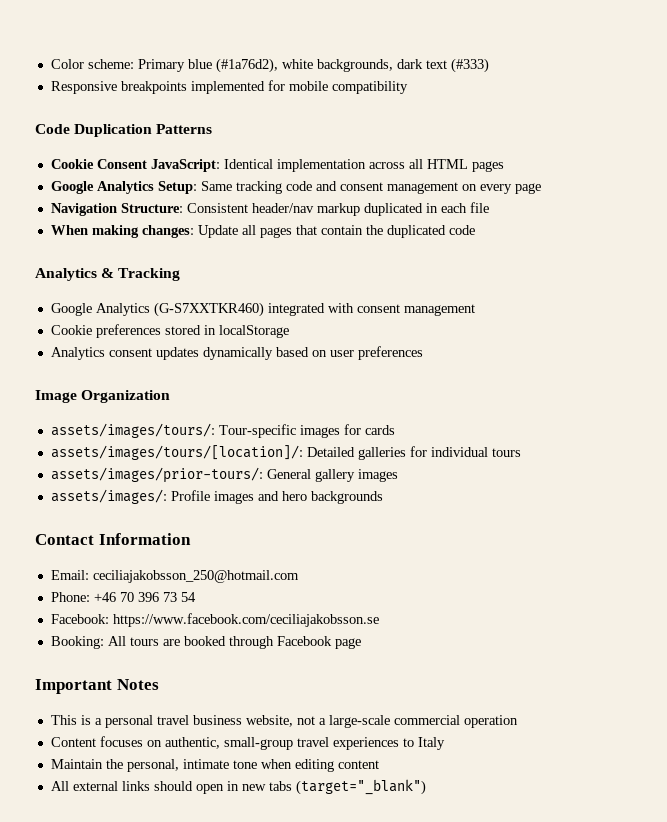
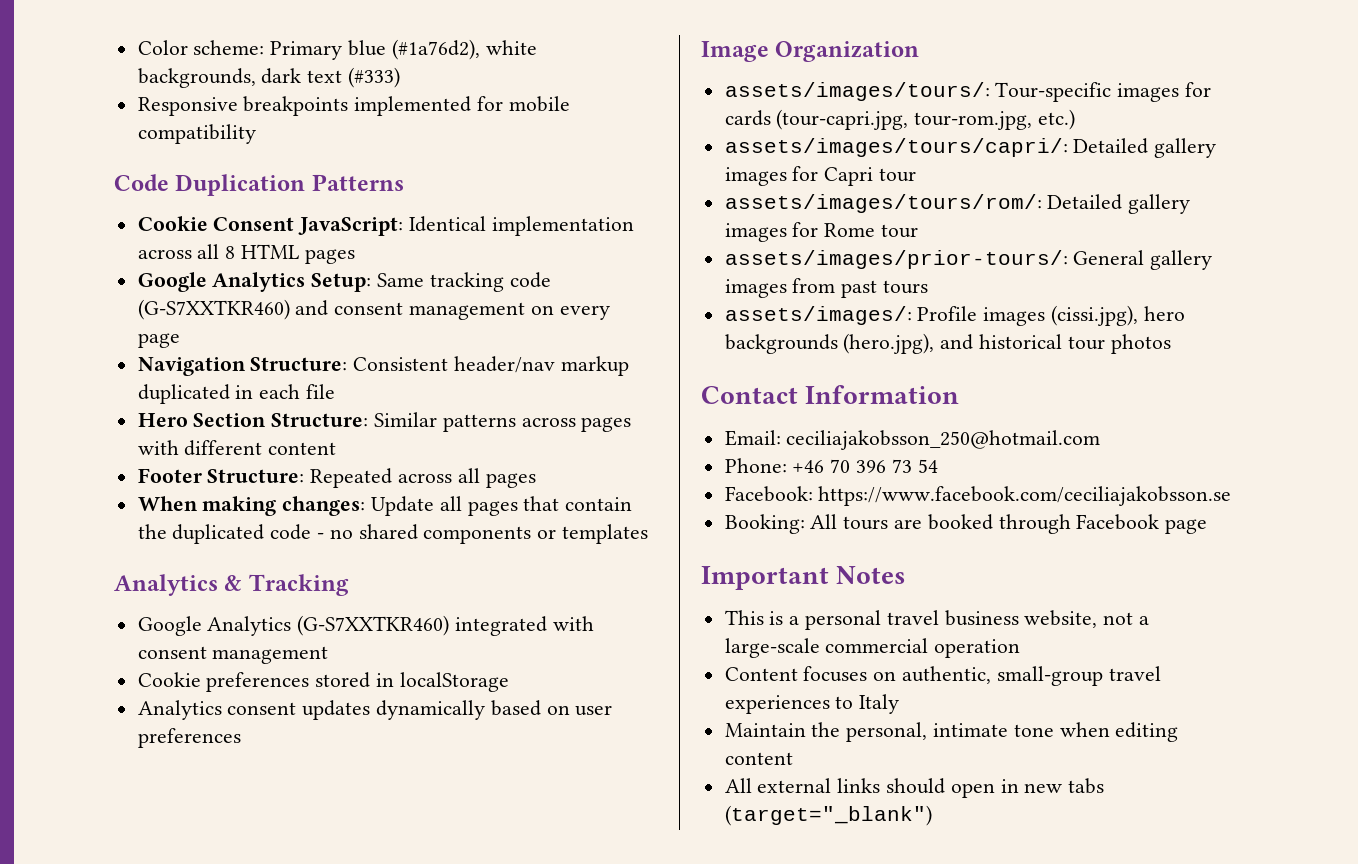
- Cookie Consent JavaScript: Identical implementation across all HTML pages
+ Cookie Consent JavaScript: Identical implementation across all 8 HTML pages
- Google Analytics Setup: Same tracking code and consent management on every page
+ Google Analytics Setup: Same tracking code (G-S7XXTKR460) and consent management on every page
+ Hero Section Structure: Similar patterns across pages with different content
+ Footer Structure: Repeated across all pages
- When making changes: Update all pages that contain the duplicated code
+ When making changes: Update all pages that contain the duplicated code - no shared components or templates
- assets/images/tours/: Tour-specific images for cards
- assets/images/tours/[location]/: Detailed galleries for individual tours
+ assets/images/tours/: Tour-specific images for cards (tour-capri.jpg, tour-rom.jpg, etc.)
+ assets/images/tours/capri/: Detailed gallery images for Capri tour
+ assets/images/tours/rom/: Detailed gallery images for Rome tour
- assets/images/prior-tours/: General gallery images
+ assets/images/prior-tours/: General gallery images from past tours
- assets/images/: Profile images and hero backgrounds
+ assets/images/: Profile images (cissi.jpg), hero backgrounds (hero.jpg), and historical tour photos

